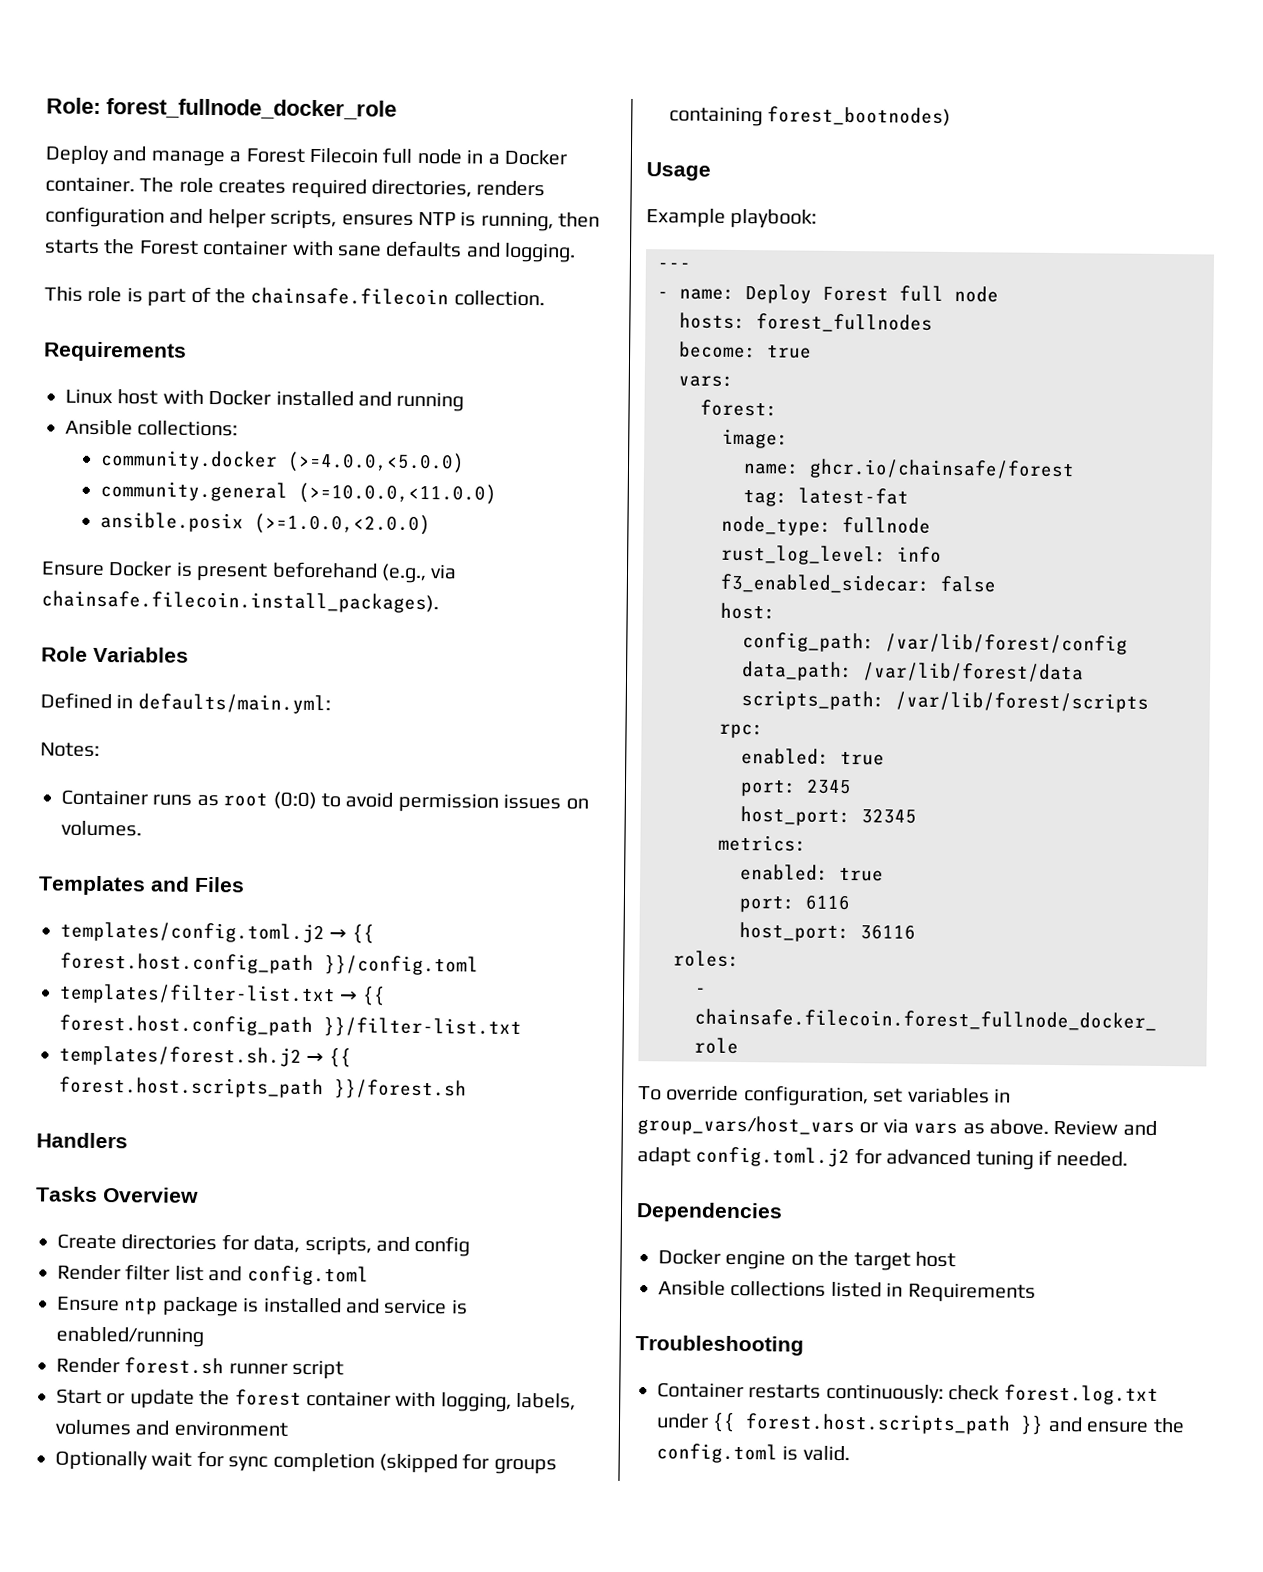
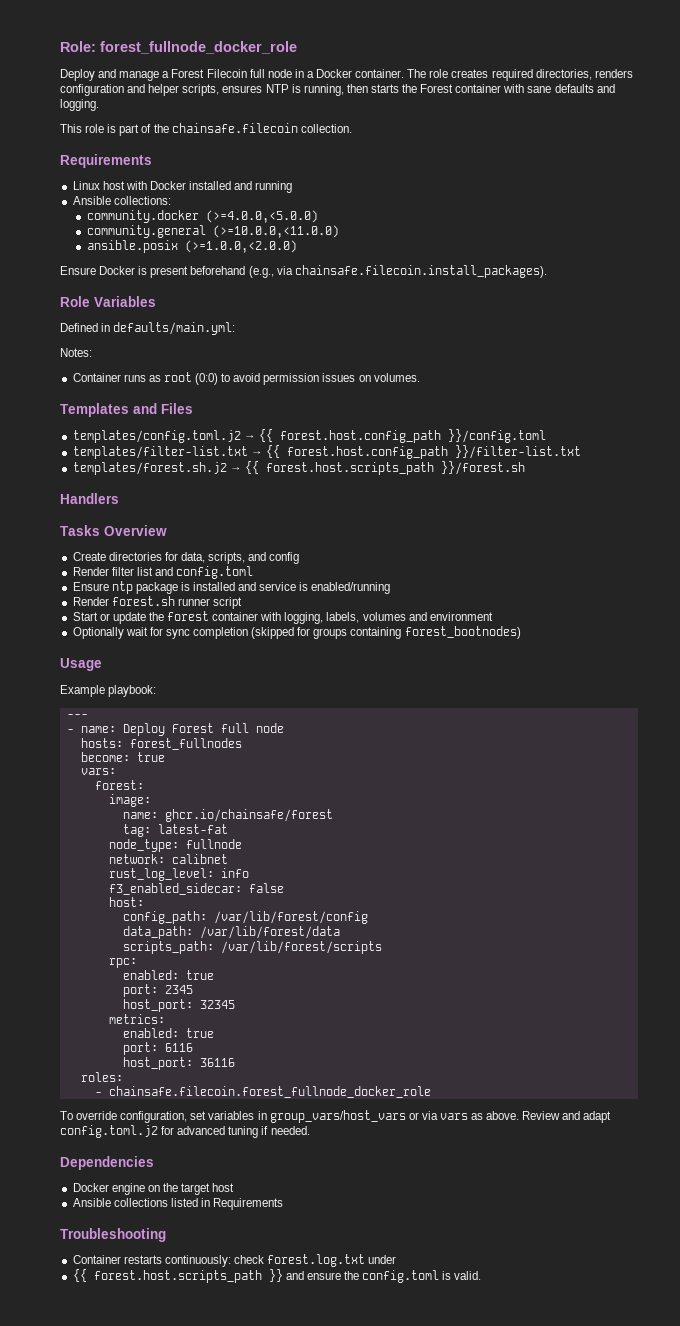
+ network: calibnet
- Container restarts continuously: check forest.log.txt under {{ forest.host.scripts_path }} and ensure the config.toml is valid.
+ Container restarts continuously: check forest.log.txt under
+ {{ forest.host.scripts_path }} and ensure the config.toml is valid.

